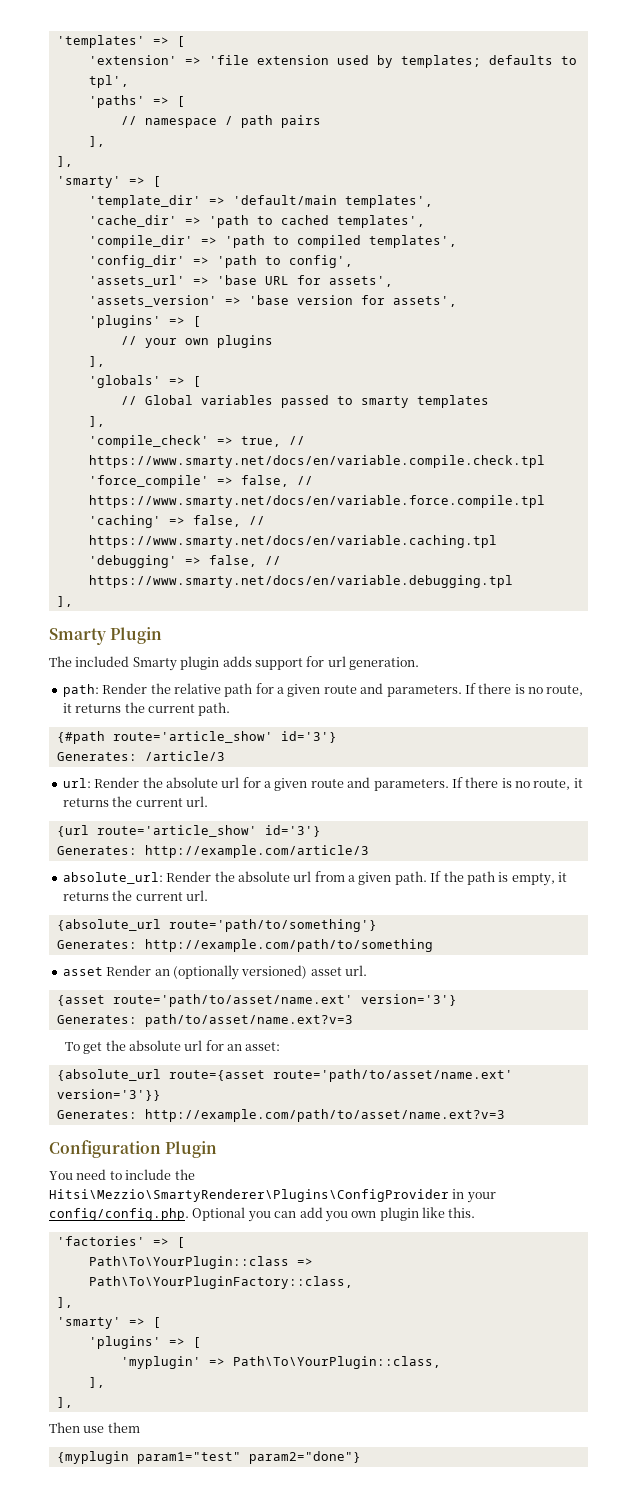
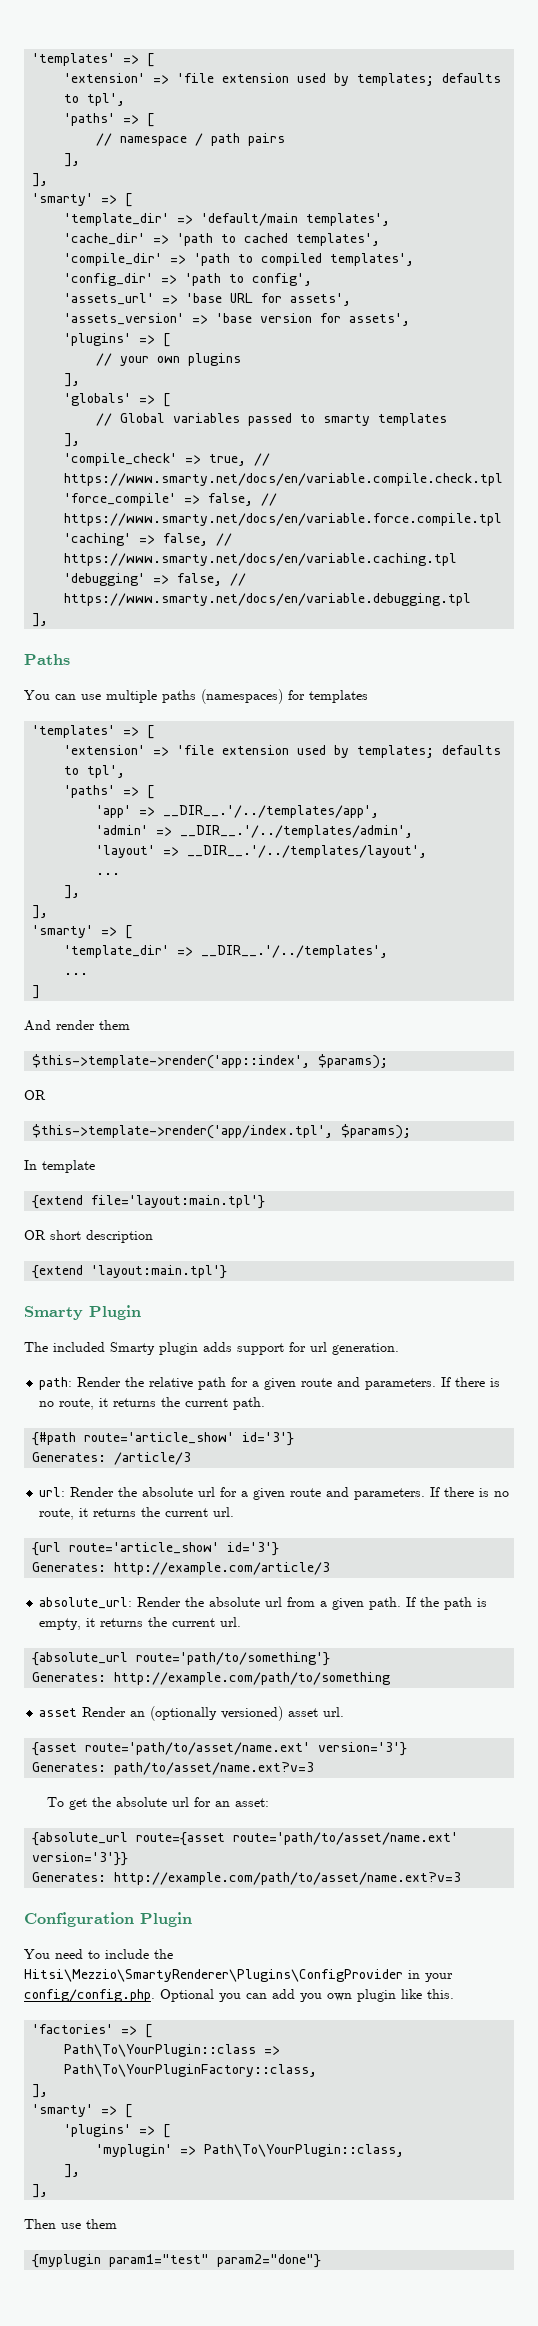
+ Paths
+ You can use multiple paths (namespaces) for templates
+ 'templates' => [
+ 'extension' => 'file extension used by templates; defaults to tpl',
+ 'paths' => [
+ 'app' => __DIR__.'/../templates/app',
+ 'admin' => __DIR__.'/../templates/admin',
+ 'layout' => __DIR__.'/../templates/layout',
+ ...
+ ],
+ ],
+ 'smarty' => [
+ 'template_dir' => __DIR__.'/../templates',
+ ...
+ ]
+ And render them
+ $this->template->render('app::index', $params);
+ OR
+ $this->template->render('app/index.tpl', $params);
+ In template
+ {extend file='layout:main.tpl'}
+ OR short description
+ {extend 'layout:main.tpl'}

